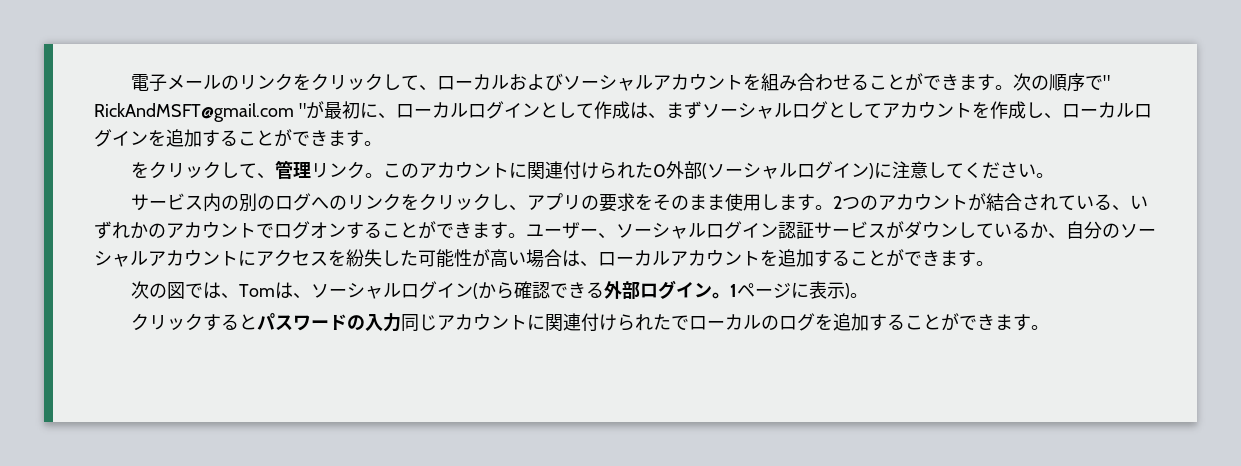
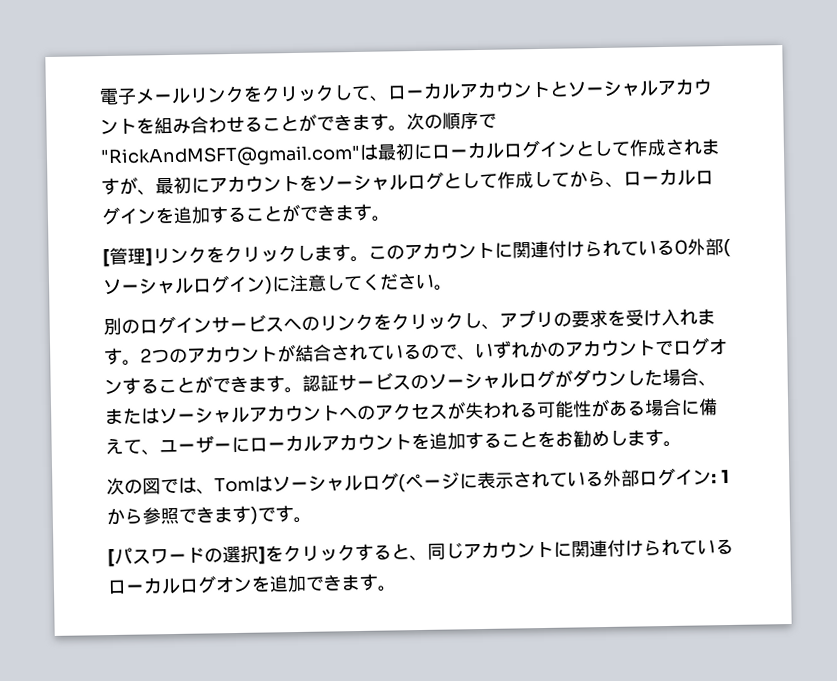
- 電子メールのリンクをクリックして、ローカルおよびソーシャルアカウントを組み合わせることができます。
+ 電子メールリンクをクリックして、ローカルアカウントとソーシャルアカウントを組み合わせることができます。
- 次の順序で" RickAndMSFT@gmail.com "が最初に、ローカルログインとして作成は、まずソーシャルログとしてアカウントを作成し、ローカルログインを追加することができます。
+ 次の順序で"RickAndMSFT@gmail.com"は最初にローカルログインとして作成されますが、最初にアカウントをソーシャルログとして作成してから、ローカルログインを追加することができます。
- をクリックして、管理リンク。
+ [管理]リンクをクリックします。
- このアカウントに関連付けられた0外部(ソーシャルログイン)に注意してください。
+ このアカウントに関連付けられている0外部(ソーシャルログイン)に注意してください。
- サービス内の別のログへのリンクをクリックし、アプリの要求をそのまま使用します。
+ 別のログインサービスへのリンクをクリックし、アプリの要求を受け入れます。
- 2つのアカウントが結合されている、いずれかのアカウントでログオンすることができます。
+ 2つのアカウントが結合されているので、いずれかのアカウントでログオンすることができます。
- ユーザー、ソーシャルログイン認証サービスがダウンしているか、自分のソーシャルアカウントにアクセスを紛失した可能性が高い場合は、ローカルアカウントを追加することができます。
+ 認証サービスのソーシャルログがダウンした場合、またはソーシャルアカウントへのアクセスが失われる可能性がある場合に備えて、ユーザーにローカルアカウントを追加することをお勧めします。
- 次の図では、Tomは、ソーシャルログイン(から確認できる外部ログイン。1ページに表示)。
- クリックするとパスワードの入力同じアカウントに関連付けられたでローカルのログを追加することができます。
+ 次の図では、Tomはソーシャルログ(ページに表示されている外部ログイン: 1から参照できます)です。
+ [パスワードの選択]をクリックすると、同じアカウントに関連付けられているローカルログオンを追加できます。

